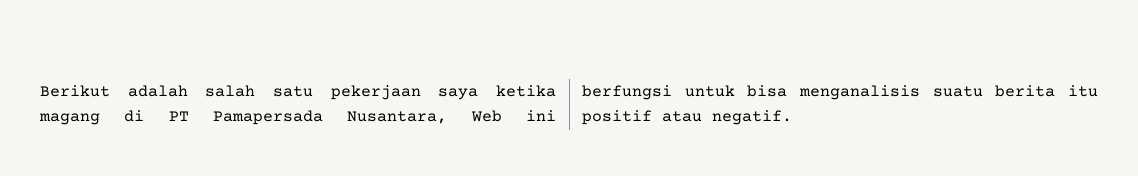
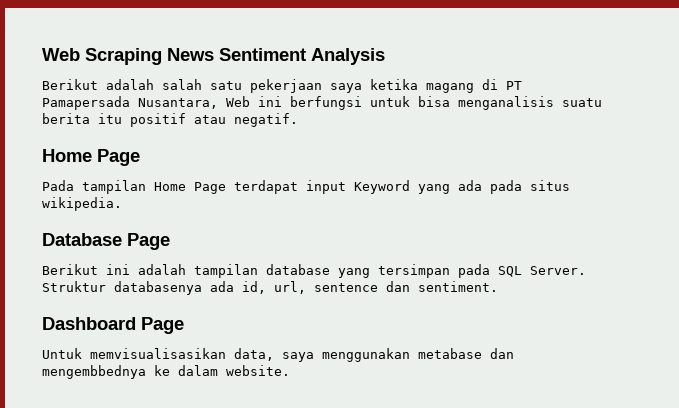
+ Web Scraping News Sentiment Analysis
  Berikut adalah salah satu pekerjaan saya ketika magang di PT Pamapersada Nusantara, Web ini berfungsi untuk bisa menganalisis suatu berita itu positif atau negatif.
+ Home Page
+ Pada tampilan Home Page terdapat input Keyword yang ada pada situs wikipedia.
+ Database Page
+ Berikut ini adalah tampilan database yang tersimpan pada SQL Server. Struktur databasenya ada id, url, sentence dan sentiment.
+ Dashboard Page
+ Untuk memvisualisasikan data, saya menggunakan metabase dan mengembbednya ke dalam website.

